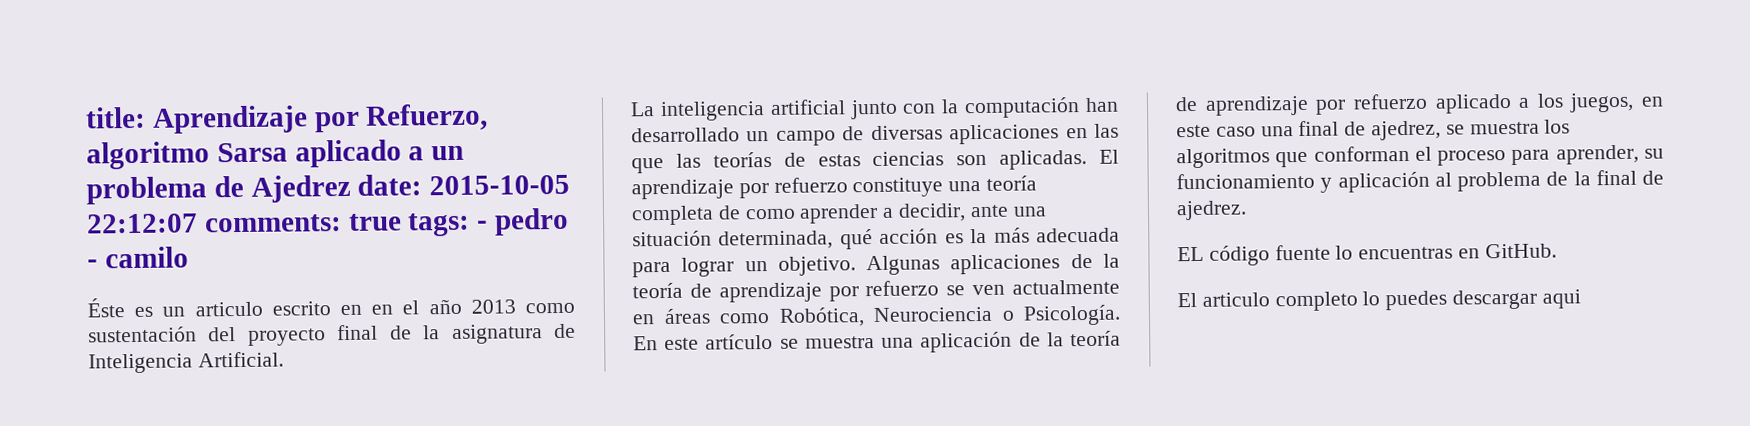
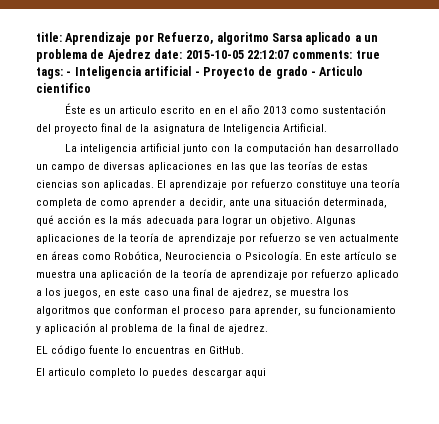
- title: Aprendizaje por Refuerzo, algoritmo Sarsa aplicado a un problema de Ajedrez date: 2015-10-05 22:12:07 comments: true tags: - pedro - camilo
+ title: Aprendizaje por Refuerzo, algoritmo Sarsa aplicado a un problema de Ajedrez date: 2015-10-05 22:12:07 comments: true tags: - Inteligencia artificial - Proyecto de grado - Articulo cientifico

